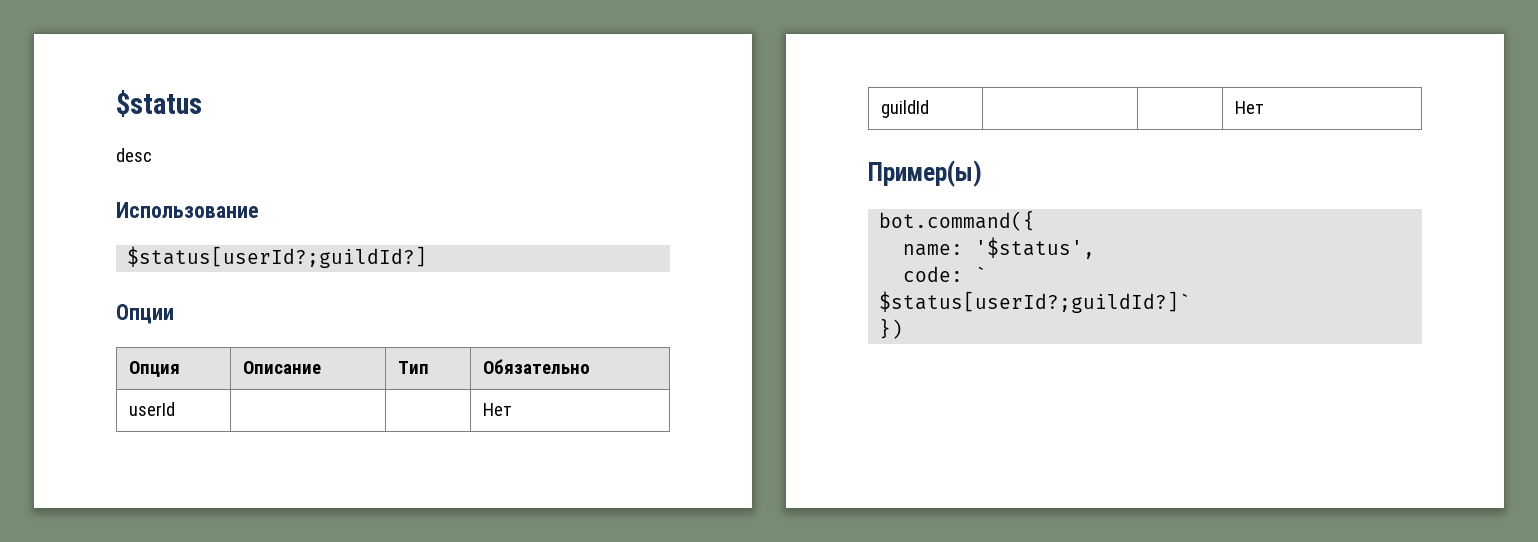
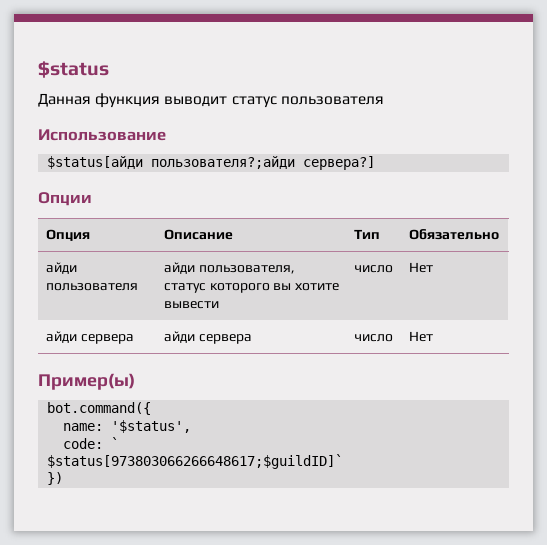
- desc
+ Данная функция выводит статус пользователя
  Использование
- $status[userId?;guildId?]
+ $status[айди пользователя?;айди сервера?]
- userId | | | Нет
- guildId | | | Нет
+ айди пользователя | айди пользователя, статус которого вы хотите вывести | число | Нет
+ айди сервера | айди сервера | число | Нет
- $status[userId?;guildId?]`
+ $status[973803066266648617;$guildID]`

